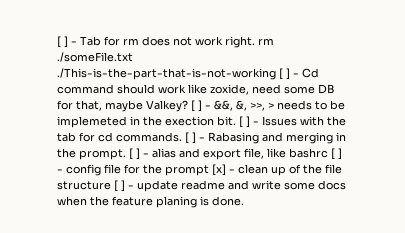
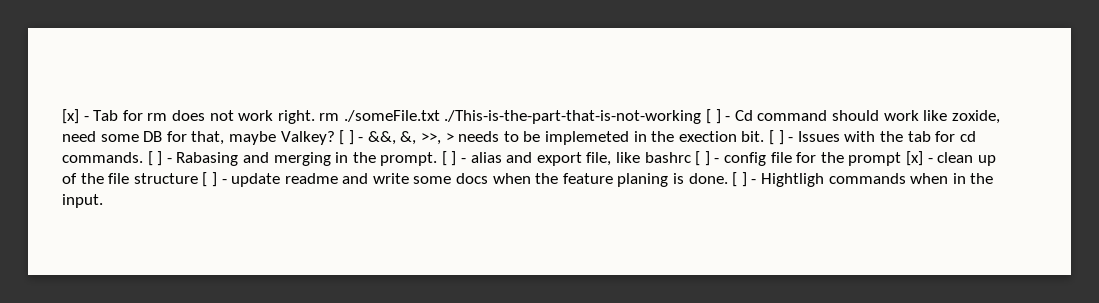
- [ ] - Tab for rm does not work right. rm ./someFile.txt ./This-is-the-part-that-is-not-working [ ] - Cd command should work like zoxide, need some DB for that, maybe Valkey?
+ [x] - Tab for rm does not work right. rm ./someFile.txt ./This-is-the-part-that-is-not-working [ ] - Cd command should work like zoxide, need some DB for that, maybe Valkey?
+ [ ] - Hightligh commands when in the input.

